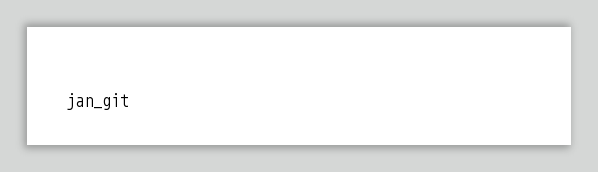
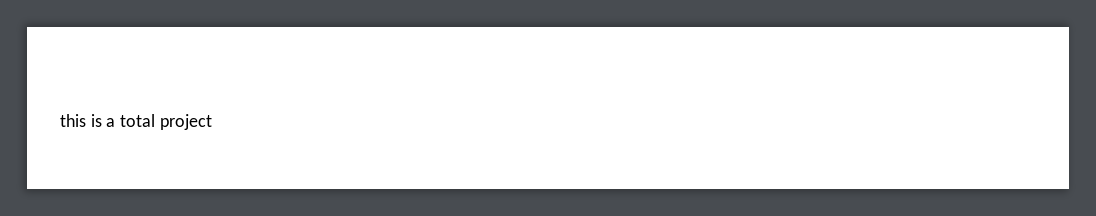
- jan_git
+ this is a total project

